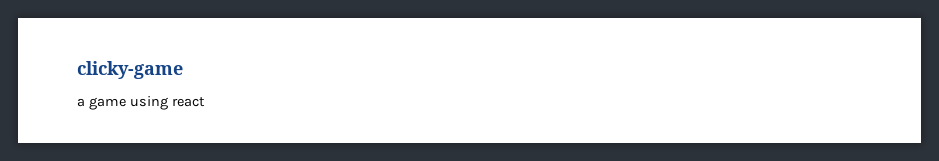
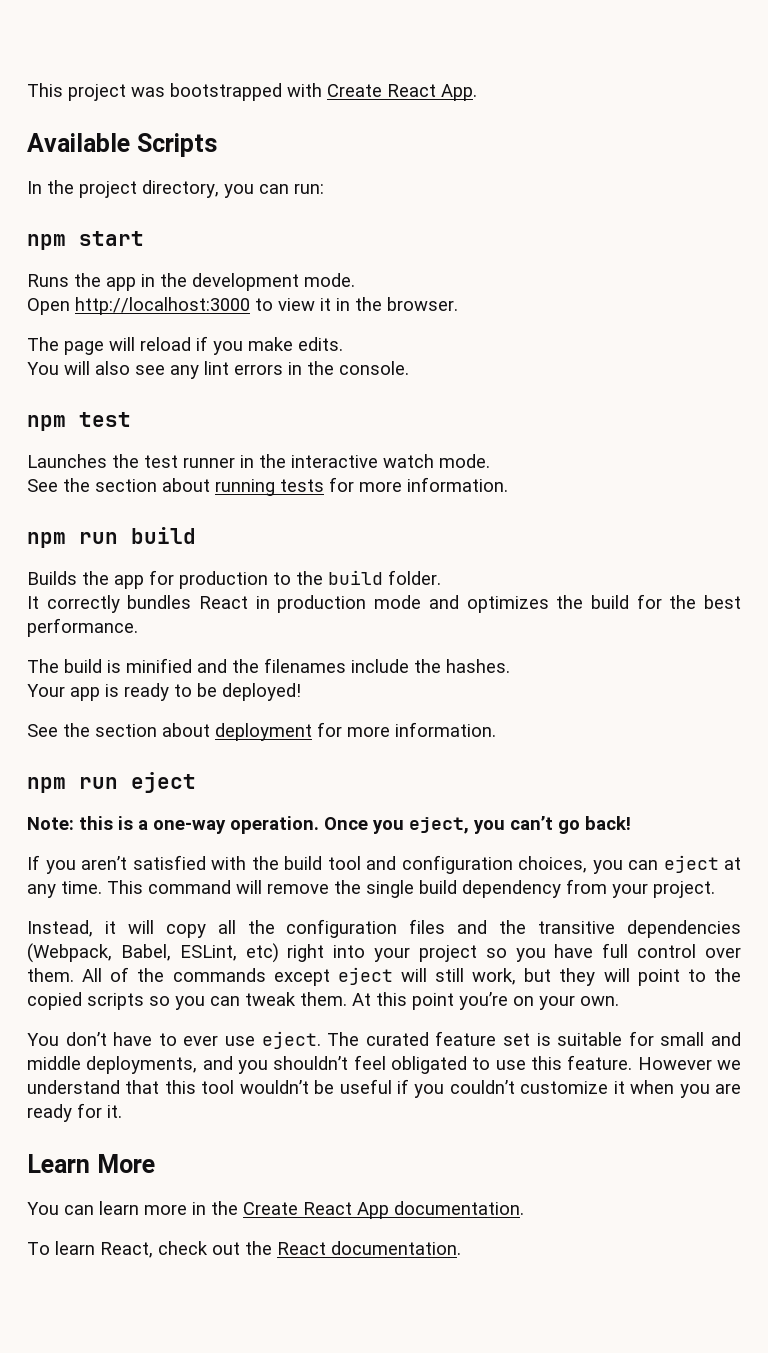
- clicky-game
- a game using react
+ This project was bootstrapped with Create React App.
+ Available Scripts
+ In the project directory, you can run:
+ npm start
+ Runs the app in the development mode.
+ Open http://localhost:3000 to view it in the browser.
+ The page will reload if you make edits.
+ You will also see any lint errors in the console.
+ npm test
+ Launches the test runner in the interactive watch mode.
+ See the section about running tests for more information.
+ npm run build
+ Builds the app for production to the build folder.
+ It correctly bundles React in production mode and optimizes the build for the best performance.
+ The build is minified and the filenames include the hashes.
+ Your app is ready to be deployed!
+ See the section about deployment for more information.
+ npm run eject
+ Note: this is a one-way operation. Once you eject, you can’t go back!
+ If you aren’t satisfied with the build tool and configuration choices, you can eject at any time. This command will remove the single build dependency from your project.
+ Instead, it will copy all the configuration files and the transitive dependencies (Webpack, Babel, ESLint, etc) right into your project so you have full control over them. All of the commands except eject will still work, but they will point to the copied scripts so you can tweak them. At this point you’re on your own.
+ You don’t have to ever use eject. The curated feature set is suitable for small and middle deployments, and you shouldn’t feel obligated to use this feature. However we understand that this tool wouldn’t be useful if you couldn’t customize it when you are ready for it.
+ Learn More
+ You can learn more in the Create React App documentation.
+ To learn React, check out the React documentation.

